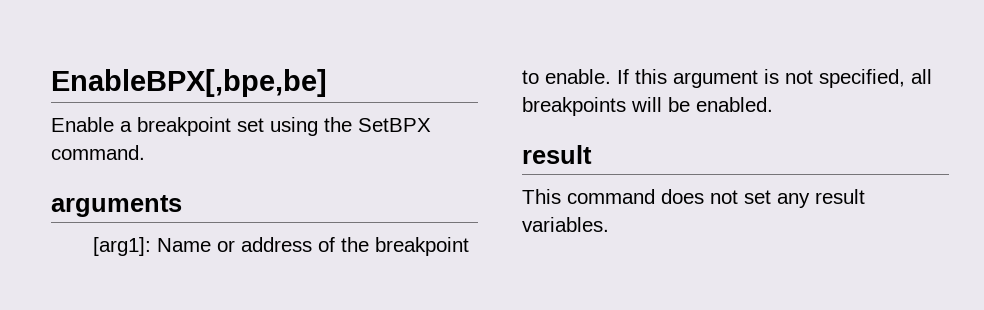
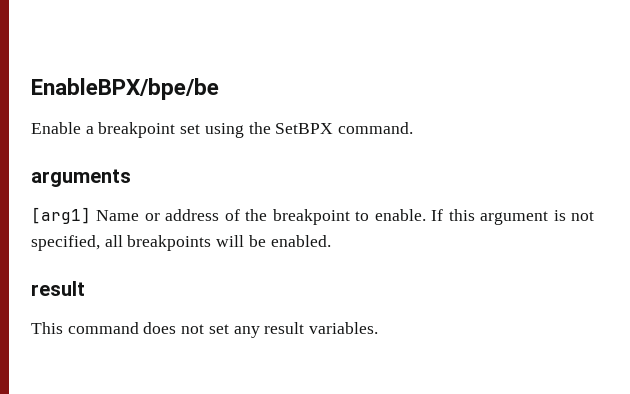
- EnableBPX[,bpe,be]
+ EnableBPX/bpe/be
- [arg1]: Name or address of the breakpoint to enable.
+ [arg1] Name or address of the breakpoint to enable.

